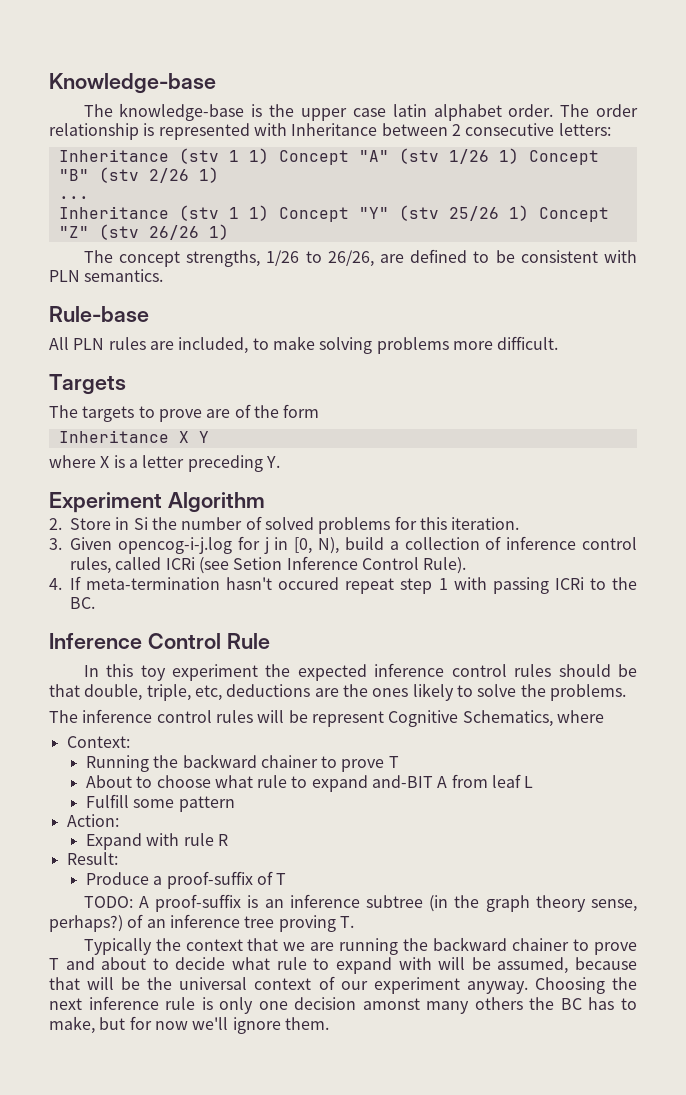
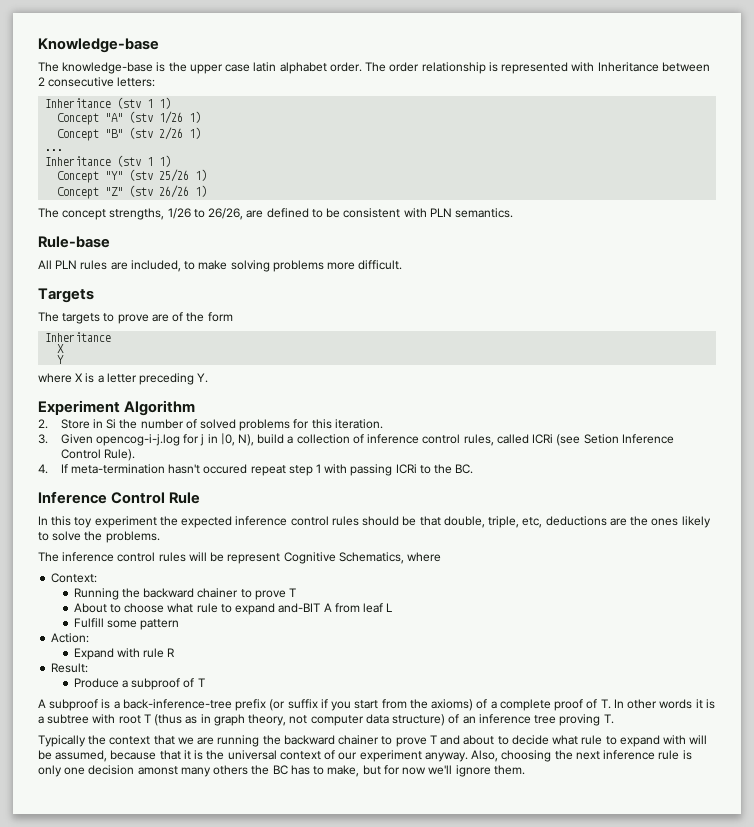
  The order relationship is represented with Inheritance between 2 consecutive letters:
- Inheritance (stv 1 1) Concept "A" (stv 1/26 1) Concept "B" (stv 2/26 1)
+ Inheritance (stv 1 1)
+ Concept "A" (stv 1/26 1)
+ Concept "B" (stv 2/26 1)
  ...
- Inheritance (stv 1 1) Concept "Y" (stv 25/26 1) Concept "Z" (stv 26/26 1)
+ Inheritance (stv 1 1)
+ Concept "Y" (stv 25/26 1)
+ Concept "Z" (stv 26/26 1)
  The targets to prove are of the form
- Inheritance X Y
+ Inheritance
+ X
+ Y
- 3. Given opencog-i-j.log for j in [0, N), build a collection of inference control rules, called ICRi (see Setion Inference Control Rule).
+ 3. Given opencog-i-j.log for j in |0, N), build a collection of inference control rules, called ICRi (see Setion Inference Control Rule).
- Produce a proof-suffix of T
+ Produce a subproof of T
- TODO: A proof-suffix is an inference subtree (in the graph theory sense, perhaps?) of an inference tree proving T.
+ A subproof is a back-inference-tree prefix (or suffix if you start from the axioms) of a complete proof of T. In other words it is a subtree with root T (thus as in graph theory, not computer data structure) of an inference tree proving T.
- Typically the context that we are running the backward chainer to prove T and about to decide what rule to expand with will be assumed, because that will be the universal context of our experiment anyway.
+ Typically the context that we are running the backward chainer to prove T and about to decide what rule to expand with will be assumed, because that it is the universal context of our experiment anyway.
- Choosing the next inference rule is only one decision amonst many others the BC has to make, but for now we'll ignore them.
+ Also, choosing the next inference rule is only one decision amonst many others the BC has to make, but for now we'll ignore them.

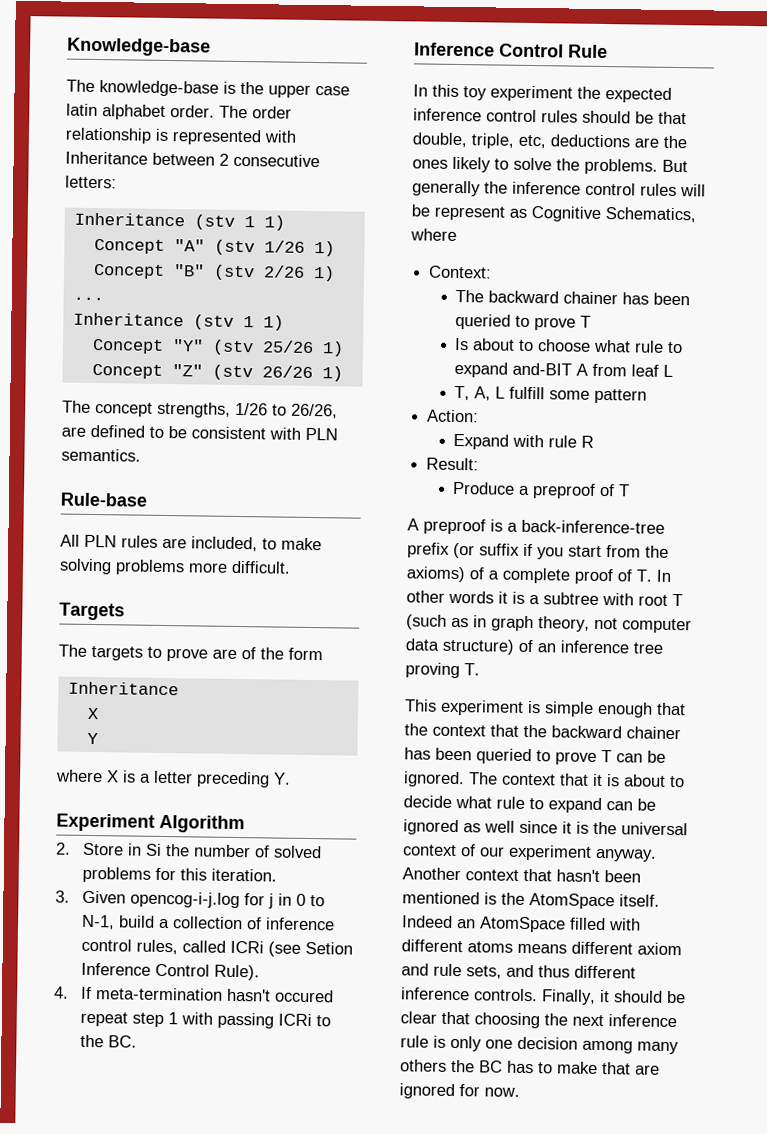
- 3. Given opencog-i-j.log for j in |0, N), build a collection of inference control rules, called ICRi (see Setion Inference Control Rule).
+ 3. Given opencog-i-j.log for j in 0 to N-1, build a collection of inference control rules, called ICRi (see Setion Inference Control Rule).
- In this toy experiment the expected inference control rules should be that double, triple, etc, deductions are the ones likely to solve the problems.
- The inference control rules will be represent Cognitive Schematics, where
+ In this toy experiment the expected inference control rules should be that double, triple, etc, deductions are the ones likely to solve the problems. But generally the inference control rules will be represent as Cognitive Schematics, where
- Running the backward chainer to prove T
+ The backward chainer has been queried to prove T
- About to choose what rule to expand and-BIT A from leaf L
+ Is about to choose what rule to expand and-BIT A from leaf L
- Fulfill some pattern
+ T, A, L fulfill some pattern
- Produce a subproof of T
+ Produce a preproof of T
- A subproof is a back-inference-tree prefix (or suffix if you start from the axioms) of a complete proof of T. In other words it is a subtree with root T (thus as in graph theory, not computer data structure) of an inference tree proving T.
+ A preproof is a back-inference-tree prefix (or suffix if you start from the axioms) of a complete proof of T. In other words it is a subtree with root T (such as in graph theory, not computer data structure) of an inference tree proving T.
- Typically the context that we are running the backward chainer to prove T and about to decide what rule to expand with will be assumed, because that it is the universal context of our experiment anyway.
+ This experiment is simple enough that the context that the backward chainer has been queried to prove T can be ignored. The context that it is about to decide what rule to expand can be ignored as well since it is the universal context of our experiment anyway.
- Also, choosing the next inference rule is only one decision amonst many others the BC has to make, but for now we'll ignore them.
+ Another context that hasn't been mentioned is the AtomSpace itself. Indeed an AtomSpace filled with different atoms means different axiom and rule sets, and thus different inference controls. Finally, it should be clear that choosing the next inference rule is only one decision among many others the BC has to make that are ignored for now.

